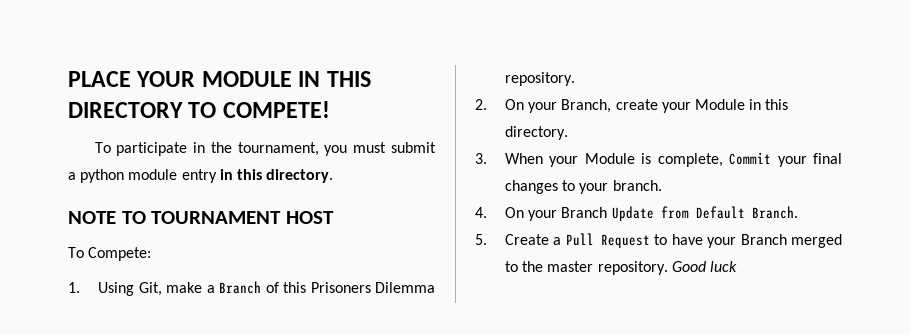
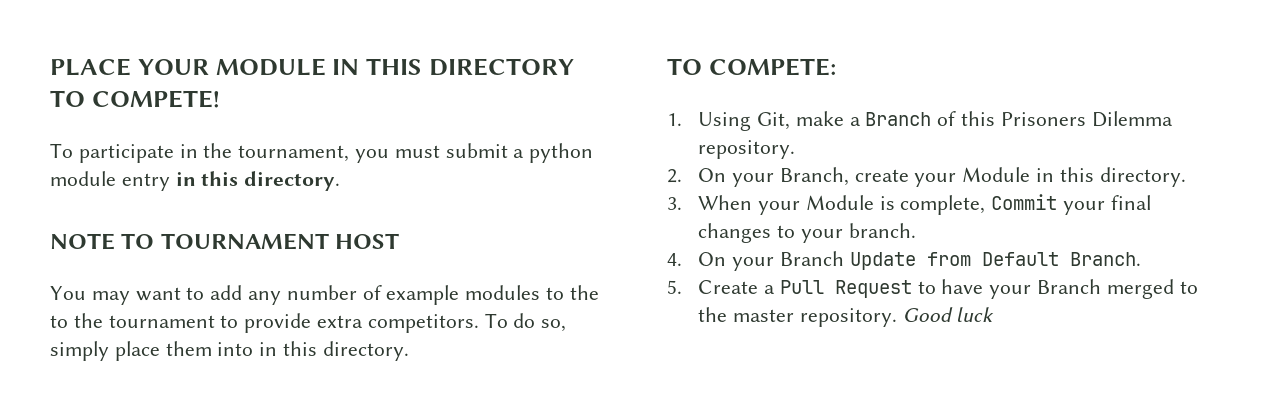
- To Compete:
+ You may want to add any number of example modules to the to the tournament to provide extra competitors. To do so, simply place them into in this directory.
+ TO COMPETE:

